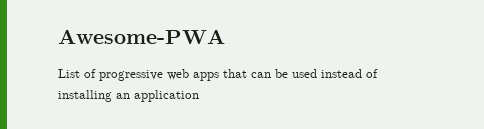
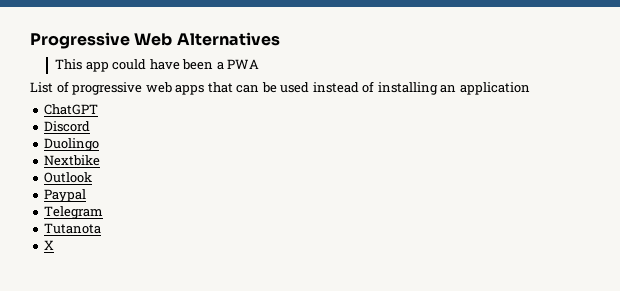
- Awesome-PWA
+ Progressive Web Alternatives
+ This app could have been a PWA
+ ChatGPT
+ Discord
+ Duolingo
+ Nextbike
+ Outlook
+ Paypal
+ Telegram
+ Tutanota
+ X

